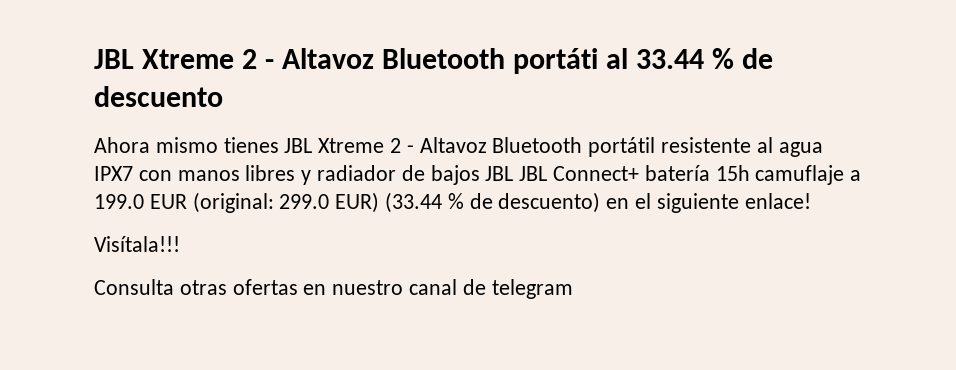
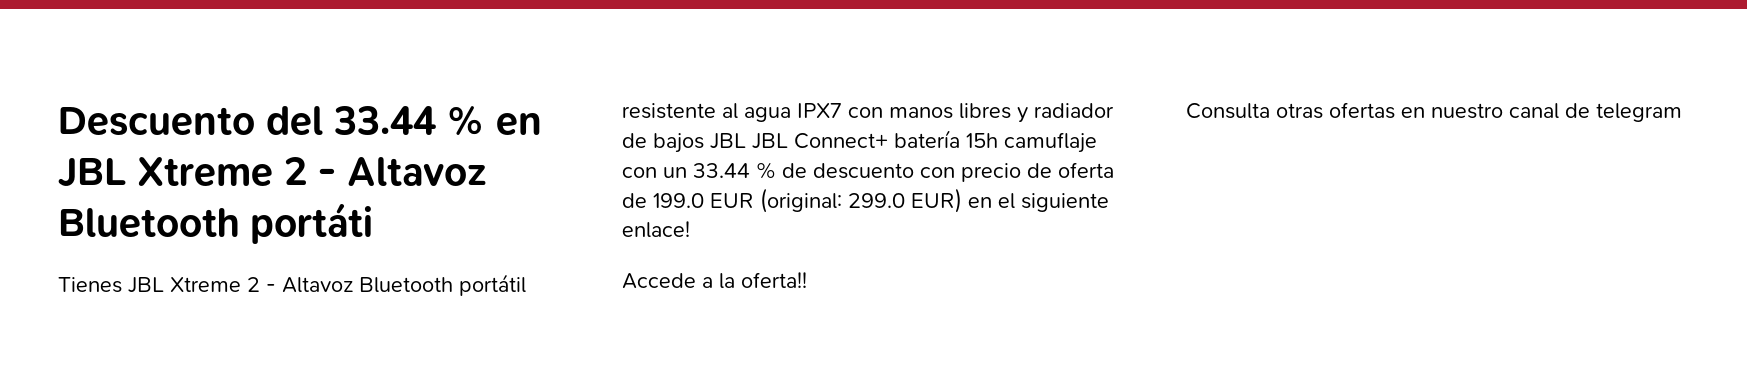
- JBL Xtreme 2 - Altavoz Bluetooth portáti al 33.44 % de descuento
- Ahora mismo tienes JBL Xtreme 2 - Altavoz Bluetooth portátil resistente al agua IPX7 con manos libres y radiador de bajos JBL JBL Connect+ batería 15h camuflaje a 199.0 EUR (original: 299.0 EUR) (33.44 % de descuento) en el siguiente enlace!
+ Descuento del 33.44 % en JBL Xtreme 2 - Altavoz Bluetooth portáti
+ Tienes JBL Xtreme 2 - Altavoz Bluetooth portátil resistente al agua IPX7 con manos libres y radiador de bajos JBL JBL Connect+ batería 15h camuflaje con un 33.44 % de descuento con precio de oferta de 199.0 EUR (original: 299.0 EUR) en el siguiente enlace!
- Visítala!!!
+ Accede a la oferta!!

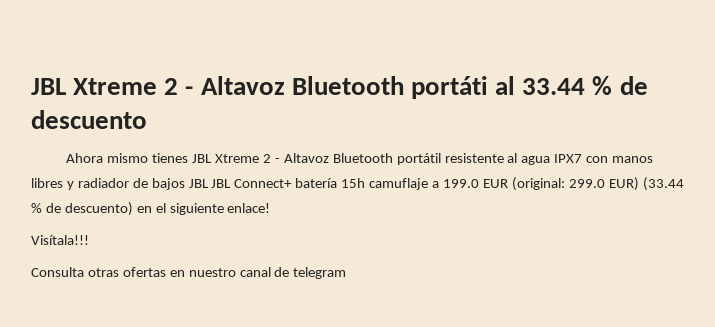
- Descuento del 33.44 % en JBL Xtreme 2 - Altavoz Bluetooth portáti
- Tienes JBL Xtreme 2 - Altavoz Bluetooth portátil resistente al agua IPX7 con manos libres y radiador de bajos JBL JBL Connect+ batería 15h camuflaje con un 33.44 % de descuento con precio de oferta de 199.0 EUR (original: 299.0 EUR) en el siguiente enlace!
+ JBL Xtreme 2 - Altavoz Bluetooth portáti al 33.44 % de descuento
+ Ahora mismo tienes JBL Xtreme 2 - Altavoz Bluetooth portátil resistente al agua IPX7 con manos libres y radiador de bajos JBL JBL Connect+ batería 15h camuflaje a 199.0 EUR (original: 299.0 EUR) (33.44 % de descuento) en el siguiente enlace!
- Accede a la oferta!!
+ Visítala!!!

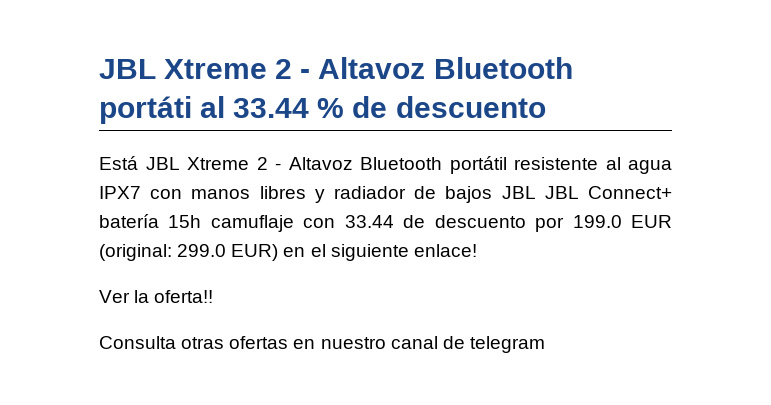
- Ahora mismo tienes JBL Xtreme 2 - Altavoz Bluetooth portátil resistente al agua IPX7 con manos libres y radiador de bajos JBL JBL Connect+ batería 15h camuflaje a 199.0 EUR (original: 299.0 EUR) (33.44 % de descuento) en el siguiente enlace!
+ Está JBL Xtreme 2 - Altavoz Bluetooth portátil resistente al agua IPX7 con manos libres y radiador de bajos JBL JBL Connect+ batería 15h camuflaje con 33.44 de descuento por 199.0 EUR (original: 299.0 EUR) en el siguiente enlace!
- Visítala!!!
+ Ver la oferta!!

